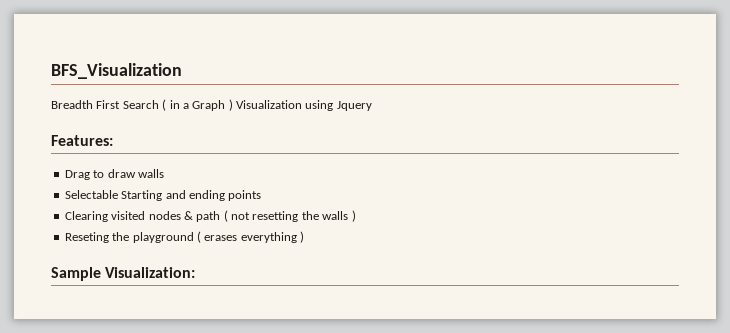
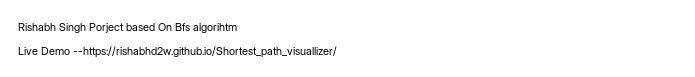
- BFS_Visualization
- Breadth First Search ( in a Graph ) Visualization using Jquery
- Features:
- Drag to draw walls
- Selectable Starting and ending points
- Clearing visited nodes & path ( not resetting the walls )
- Reseting the playground ( erases everything )
- Sample Visualization:
+ Rishabh Singh Porject based On Bfs algorihtm
+ Live Demo --https://rishabhd2w.github.io/Shortest_path_visuallizer/

